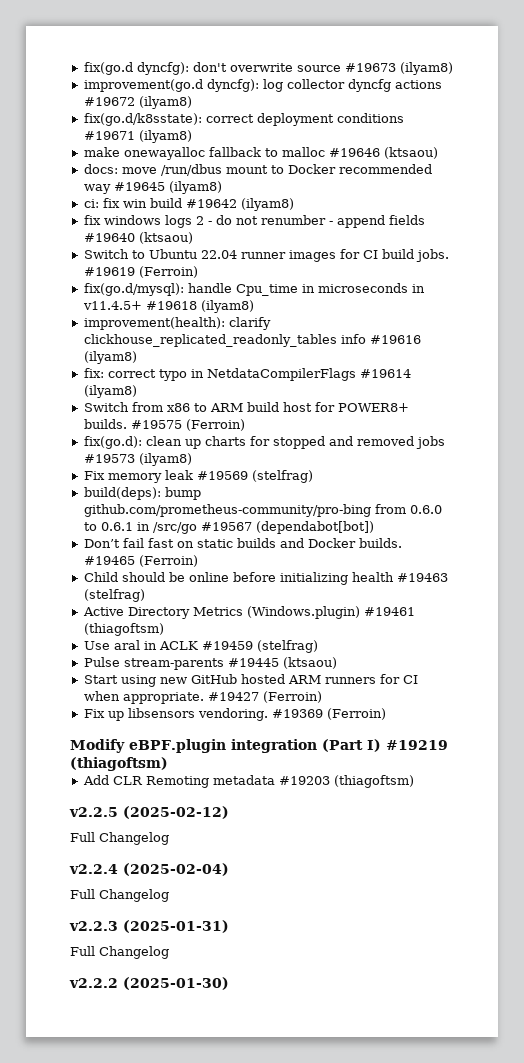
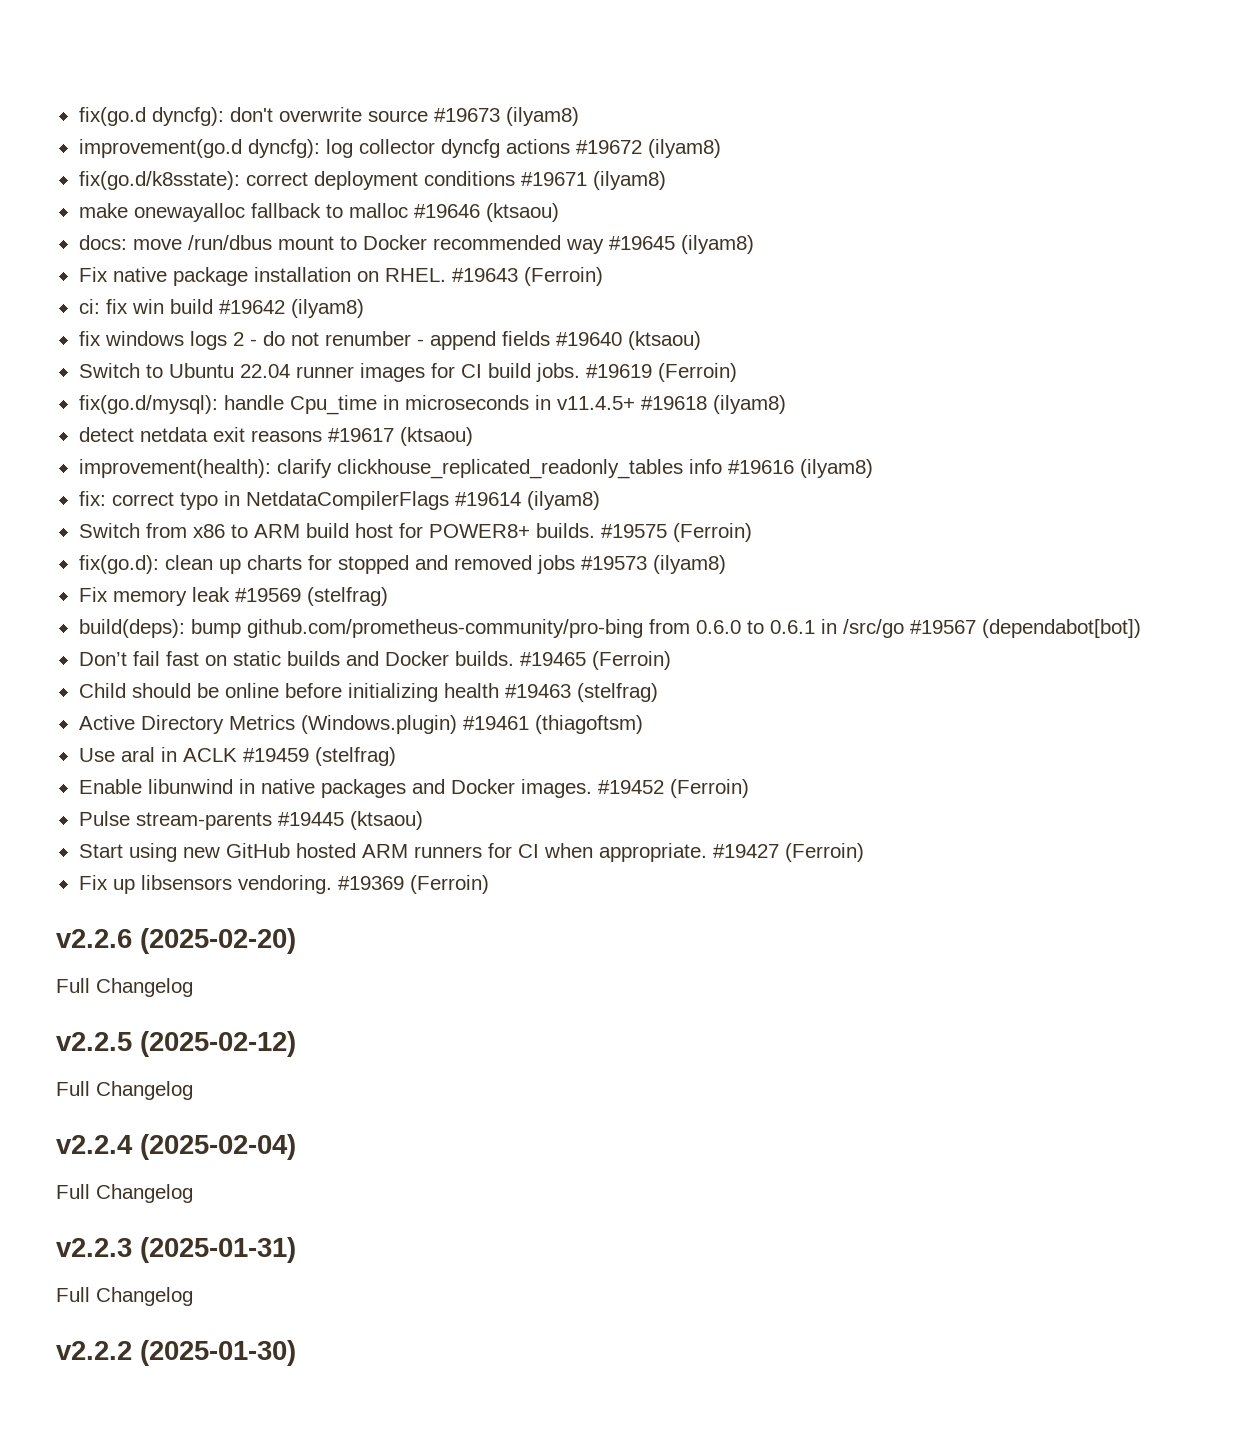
+ Fix native package installation on RHEL. #19643 (Ferroin)
+ detect netdata exit reasons #19617 (ktsaou)
+ Enable libunwind in native packages and Docker images. #19452 (Ferroin)
- Modify eBPF.plugin integration (Part I) #19219 (thiagoftsm)
- Add CLR Remoting metadata #19203 (thiagoftsm)
+ v2.2.6 (2025-02-20)
+ Full Changelog

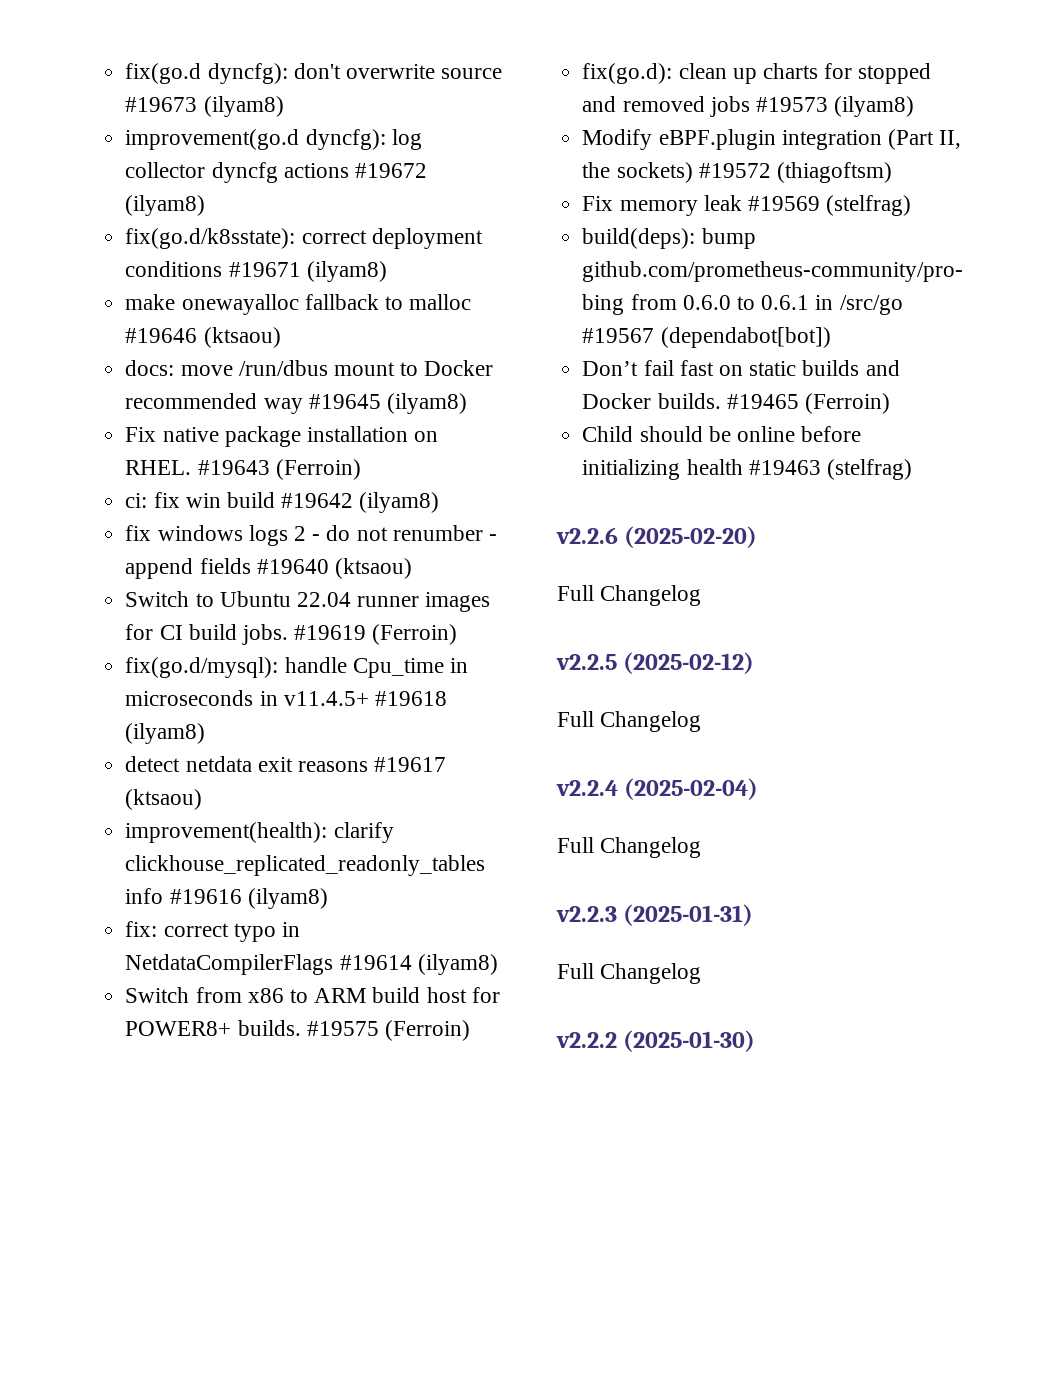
+ Modify eBPF.plugin integration (Part II, the sockets) #19572 (thiagoftsm)
- Active Directory Metrics (Windows.plugin) #19461 (thiagoftsm)
- Use aral in ACLK #19459 (stelfrag)
- Enable libunwind in native packages and Docker images. #19452 (Ferroin)
- Pulse stream-parents #19445 (ktsaou)
- Start using new GitHub hosted ARM runners for CI when appropriate. #19427 (Ferroin)
- Fix up libsensors vendoring. #19369 (Ferroin)

